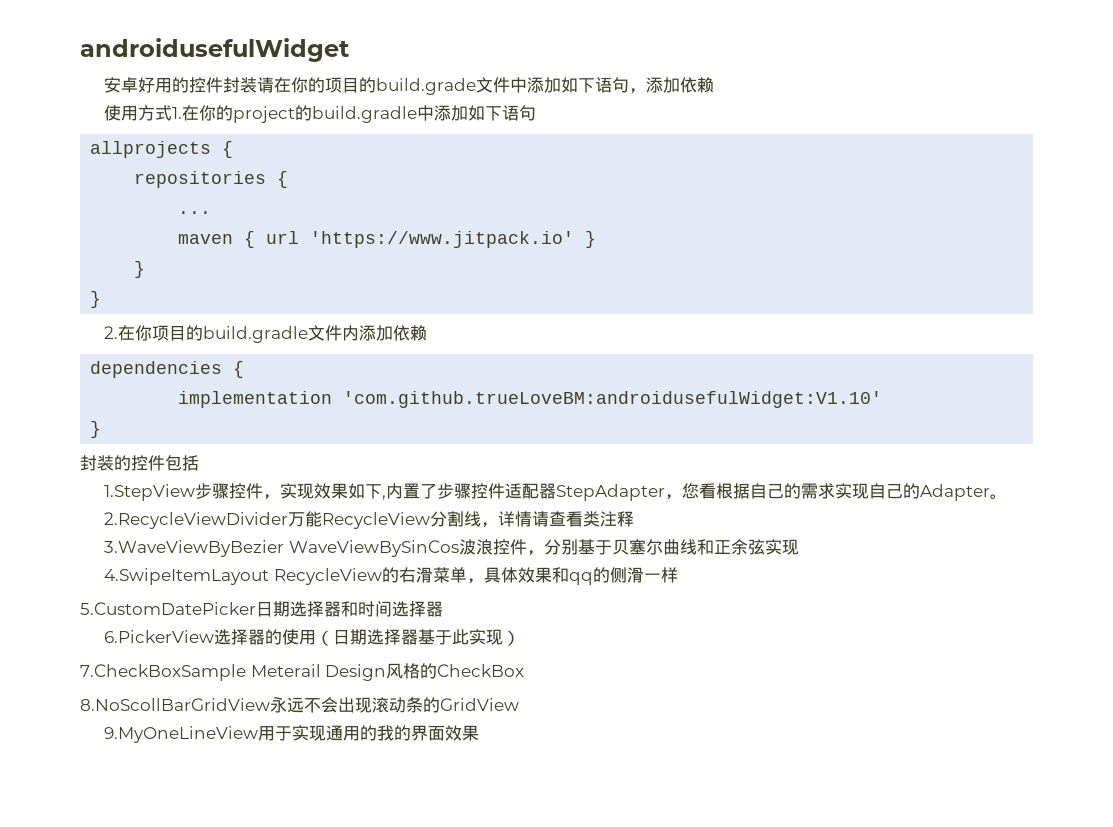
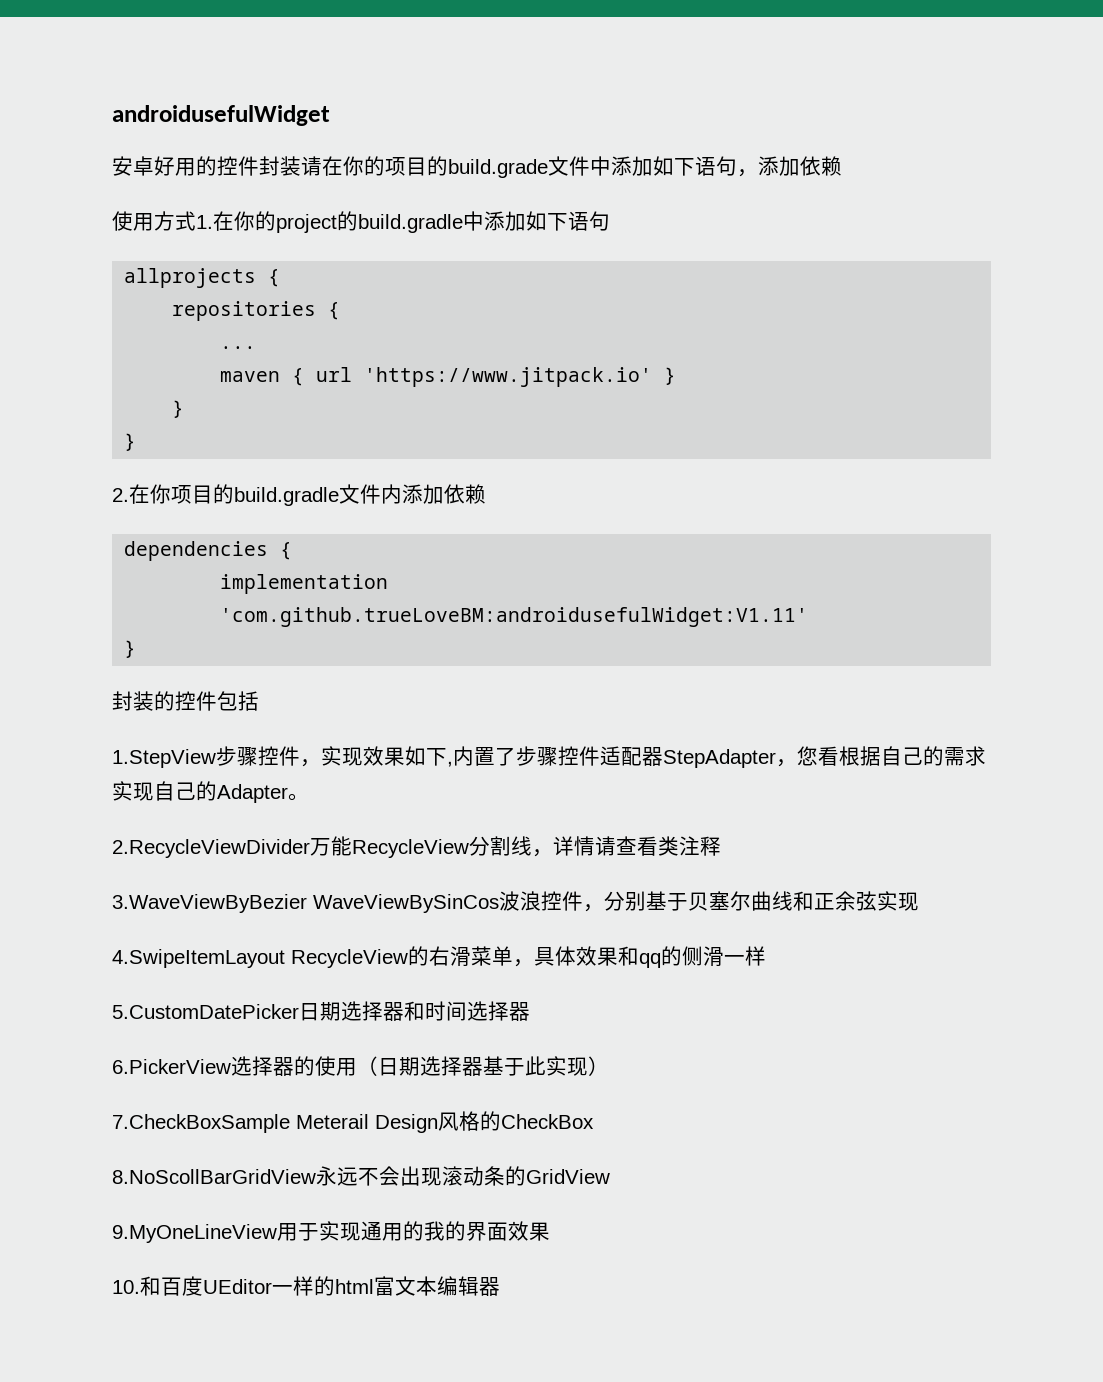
- implementation 'com.github.trueLoveBM:androidusefulWidget:V1.10'
+ implementation 'com.github.trueLoveBM:androidusefulWidget:V1.11'
+ 10.和百度UEditor一样的html富文本编辑器

